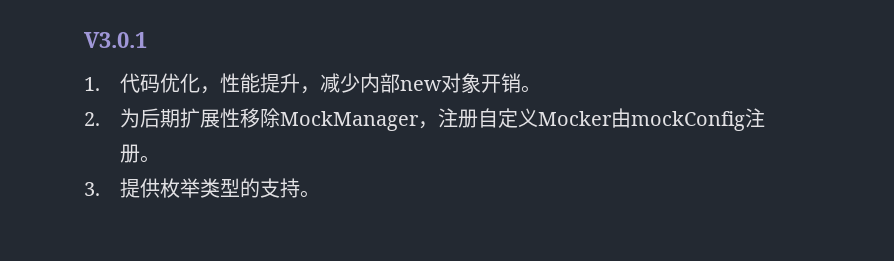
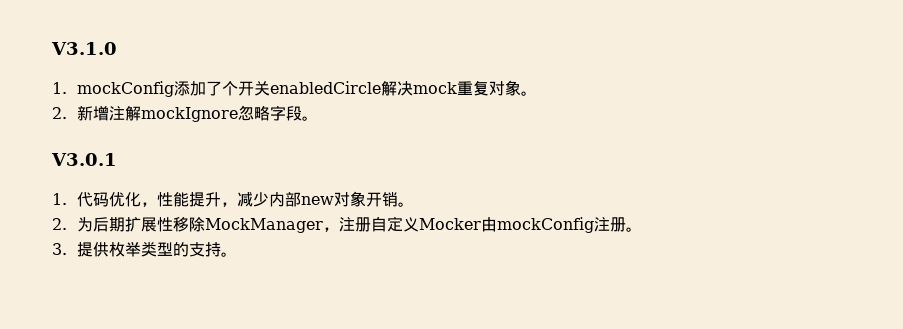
+ V3.1.0
+ 1. mockConfig添加了个开关enabledCircle解决mock重复对象。
+ 2.新增注解mockIgnore忽略字段。

